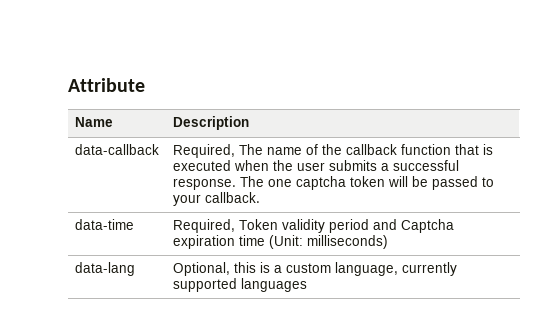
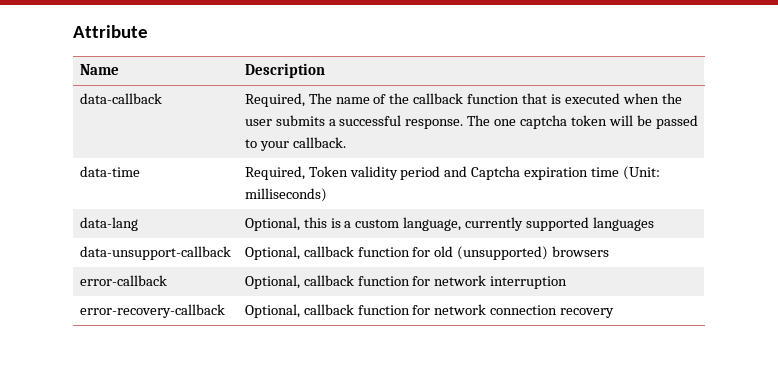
+ data-unsupport-callback | Optional, callback function for old (unsupported) browsers
+ error-callback | Optional, callback function for network interruption
+ error-recovery-callback | Optional, callback function for network connection recovery

